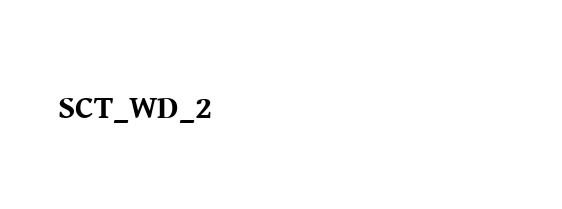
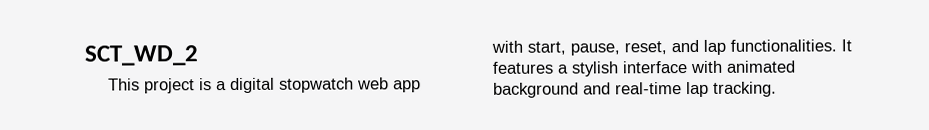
+ This project is a digital stopwatch web app with start, pause, reset, and lap functionalities. It features a stylish interface with animated background and real-time lap tracking.

